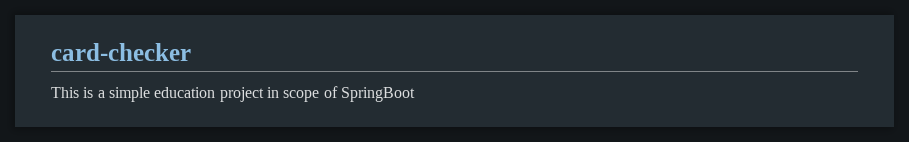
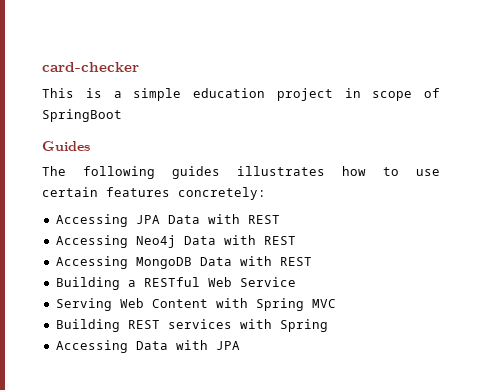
+ Guides
+ The following guides illustrates how to use certain features concretely:
+ Accessing JPA Data with REST
+ Accessing Neo4j Data with REST
+ Accessing MongoDB Data with REST
+ Building a RESTful Web Service
+ Serving Web Content with Spring MVC
+ Building REST services with Spring
+ Accessing Data with JPA

